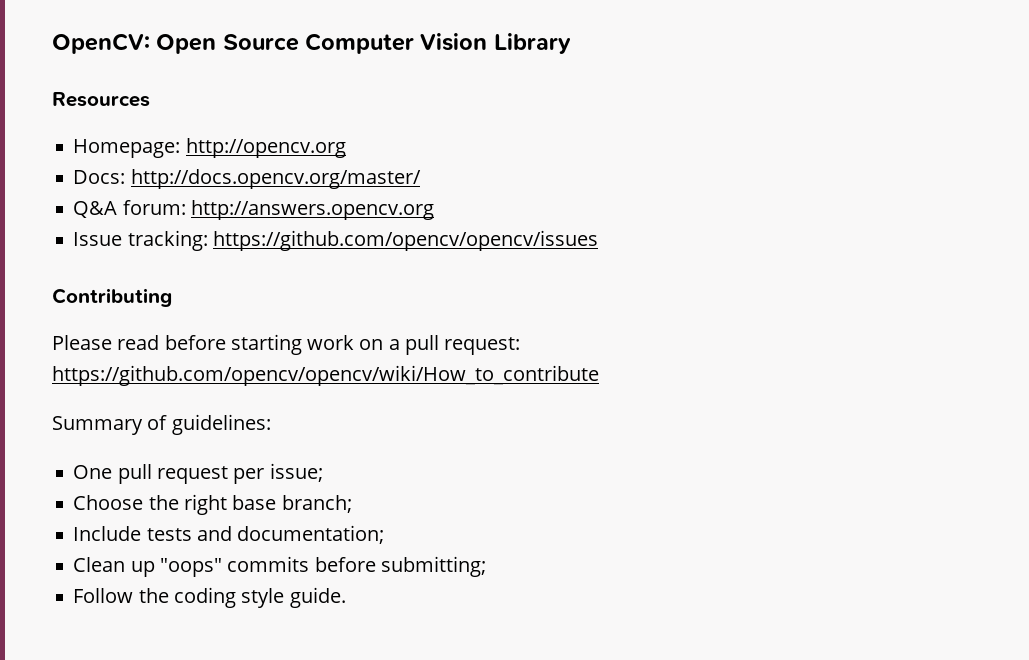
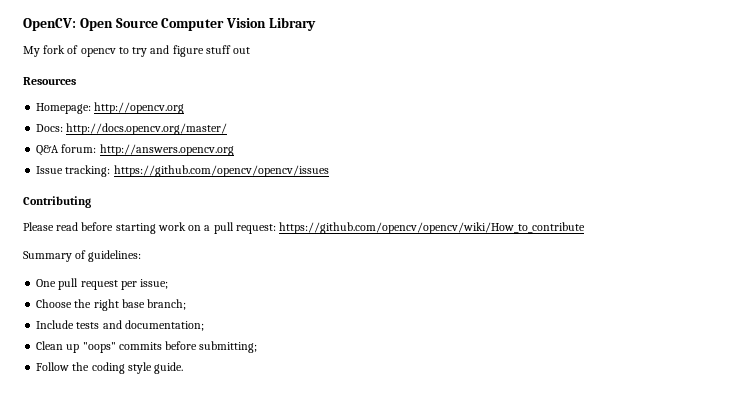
+ My fork of opencv to try and figure stuff out

